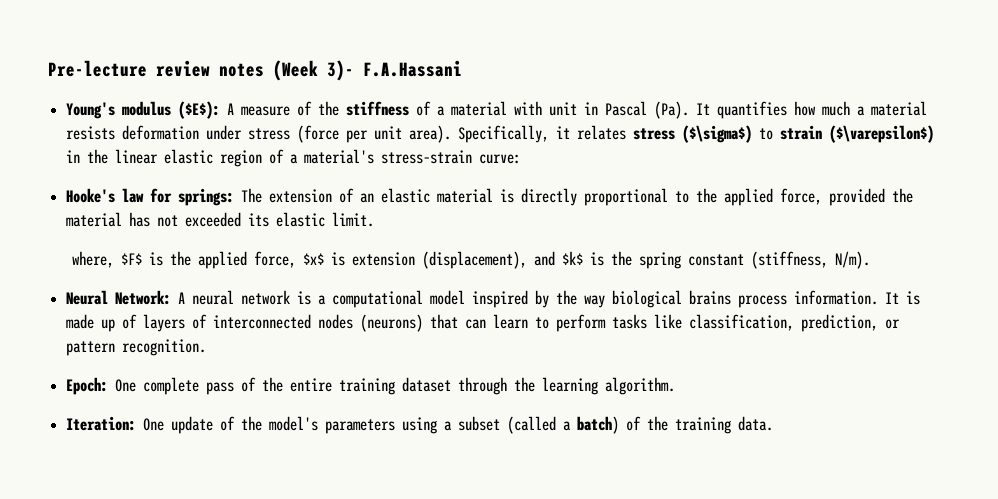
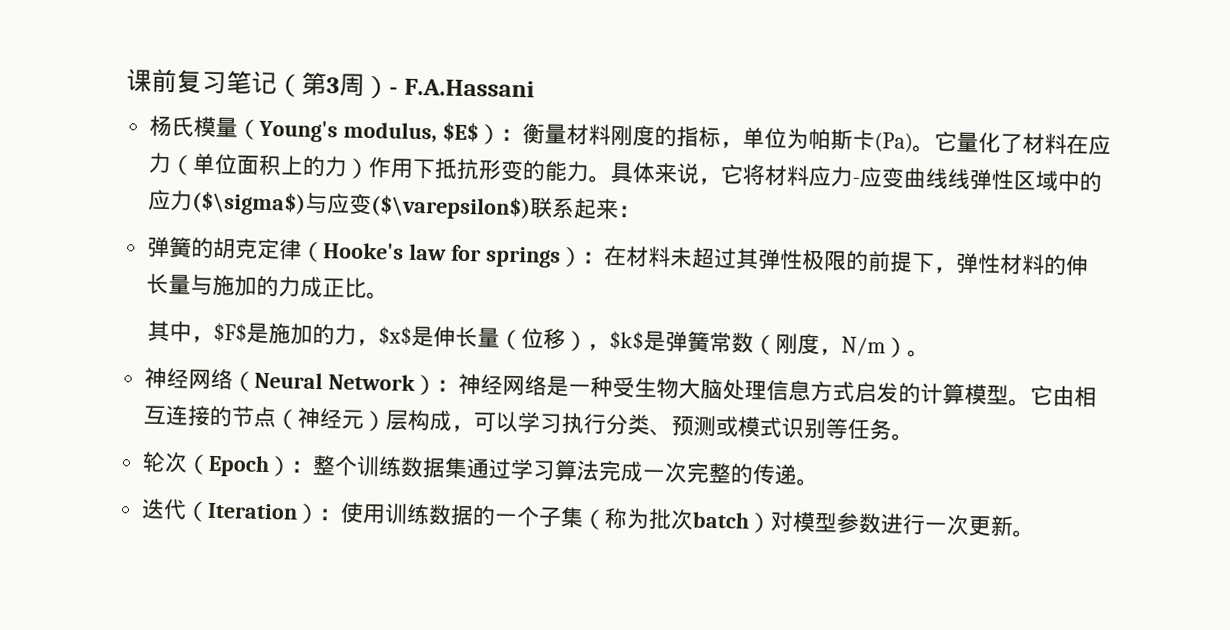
- Pre-lecture review notes (Week 3)- F.A.Hassani
- Young's modulus ($E$): A measure of the stiffness of a material with unit in Pascal (Pa). It quantifies how much a material resists deformation under stress (force per unit area). Specifically, it relates stress ($\sigma$) to strain ($\varepsilon$) in the linear elastic region of a material's stress–strain curve:
- Hooke's law for springs: The extension of an elastic material is directly proportional to the applied force, provided the material has not exceeded its elastic limit.
- where, $F$ is the applied force, $x$ is extension (displacement), and $k$ is the spring constant (stiffness, N/m).
- Neural Network: A neural network is a computational model inspired by the way biological brains process information. It is made up of layers of interconnected nodes (neurons) that can learn to perform tasks like classification, prediction, or pattern recognition.
- Epoch: One complete pass of the entire training dataset through the learning algorithm.
- Iteration: One update of the model's parameters using a subset (called a batch) of the training data.
+ 课前复习笔记（第3周）- F.A.Hassani
+ 杨氏模量（Young's modulus, $E$）：衡量材料刚度的指标，单位为帕斯卡(Pa)。它量化了材料在应力（单位面积上的力）作用下抵抗形变的能力。具体来说，它将材料应力-应变曲线线弹性区域中的应力($\sigma$)与应变($\varepsilon$)联系起来：
+ 弹簧的胡克定律（Hooke's law for springs）：在材料未超过其弹性极限的前提下，弹性材料的伸长量与施加的力成正比。
+ 其中，$F$是施加的力，$x$是伸长量（位移），$k$是弹簧常数（刚度，N/m）。
+ 神经网络（Neural Network）：神经网络是一种受生物大脑处理信息方式启发的计算模型。它由相互连接的节点（神经元）层构成，可以学习执行分类、预测或模式识别等任务。
+ 轮次（Epoch）：整个训练数据集通过学习算法完成一次完整的传递。
+ 迭代（Iteration）：使用训练数据的一个子集（称为批次batch）对模型参数进行一次更新。

